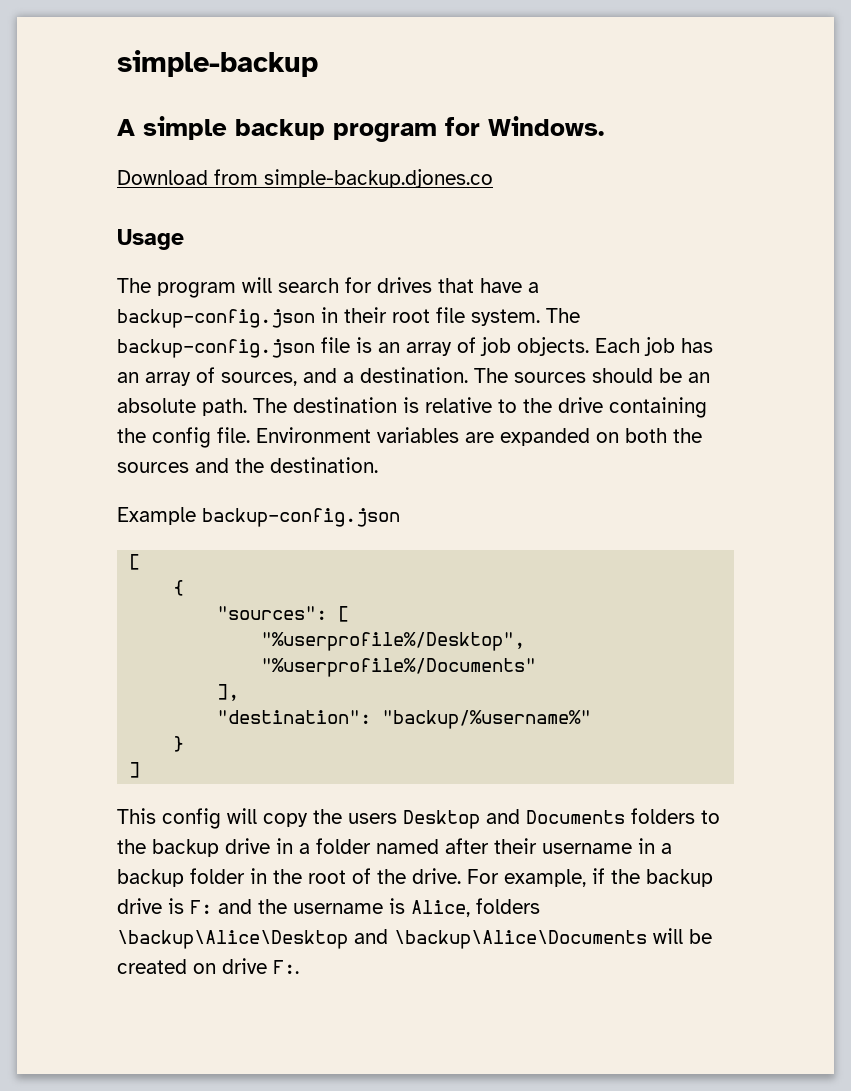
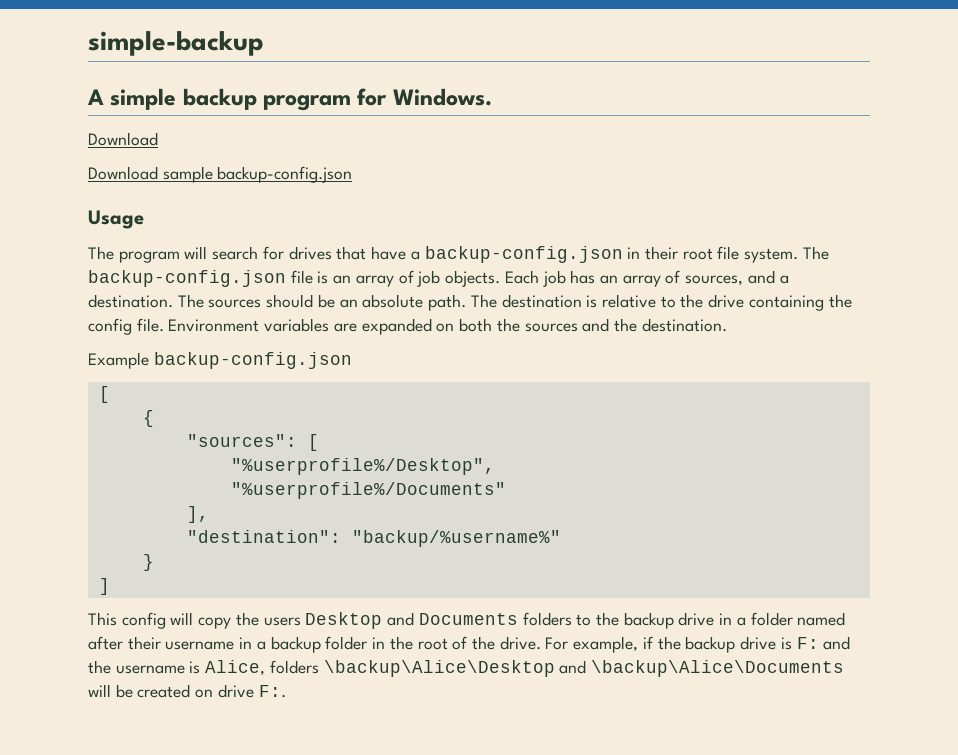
  A simple backup program for Windows.
- Download from simple-backup.djones.co
+ Download
+ Download sample backup-config.json

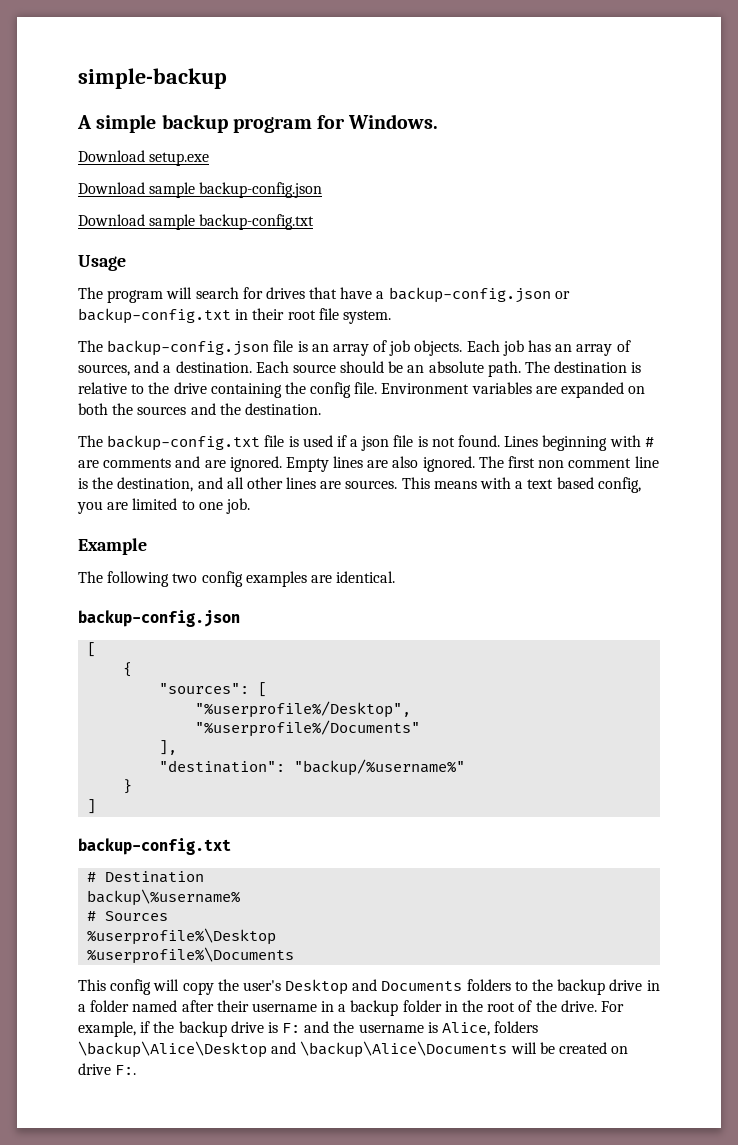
  A simple backup program for Windows.
- Download
+ Download setup.exe
+ Download sample backup-config.txt
- The program will search for drives that have a backup-config.json in their root file system. The backup-config.json file is an array of job objects.
+ The program will search for drives that have a backup-config.json or backup-config.txt in their root file system.
+ The backup-config.json file is an array of job objects.
- The sources should be an absolute path.
+ Each source should be an absolute path.
- Example backup-config.json
+ The backup-config.txt file is used if a json file is not found. Lines beginning with # are comments and are ignored. Empty lines are also ignored. The first non comment line is the destination, and all other lines are sources. This means with a text based config, you are limited to one job.
+ Example
+ The following two config examples are identical.
+ backup-config.json
  ]
+ backup-config.txt
+ # Destination
+ backup\%username%
+ # Sources
+ %userprofile%\Desktop
+ %userprofile%\Documents
- This config will copy the users Desktop and Documents folders to the backup drive in a folder named after their username in a backup folder in the root of the drive.
+ This config will copy the user's Desktop and Documents folders to the backup drive in a folder named after their username in a backup folder in the root of the drive.

